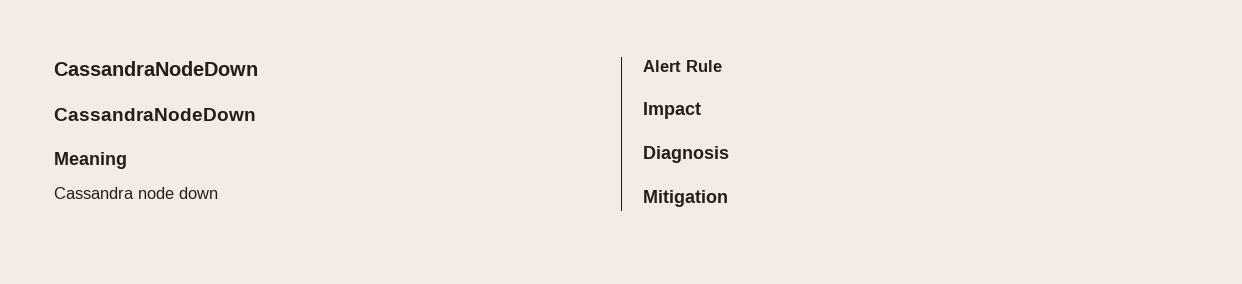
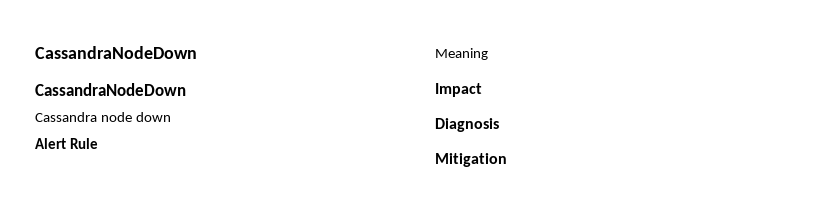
- Meaning
+ Meaning

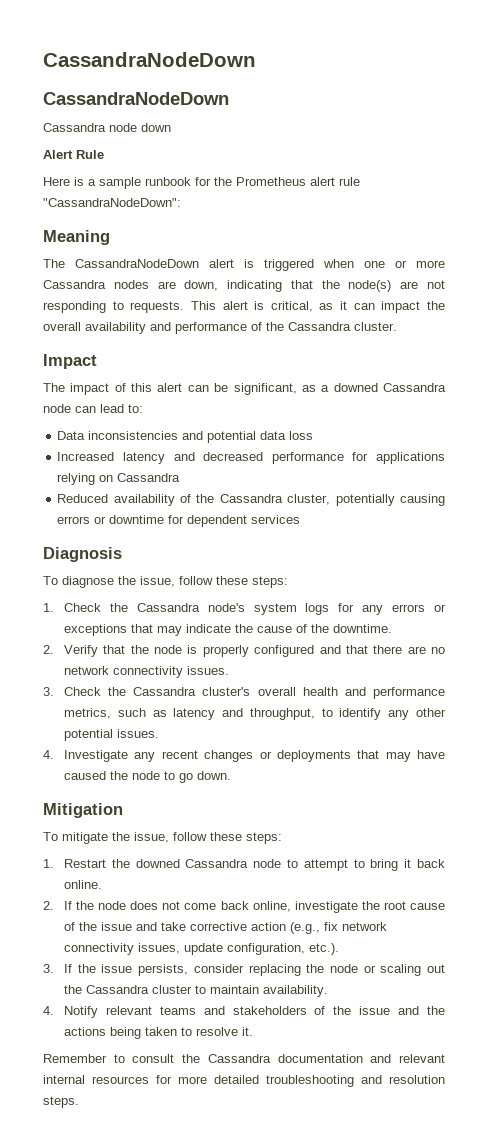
+ Here is a sample runbook for the Prometheus alert rule "CassandraNodeDown":
  Meaning
+ The CassandraNodeDown alert is triggered when one or more Cassandra nodes are down, indicating that the node(s) are not responding to requests. This alert is critical, as it can impact the overall availability and performance of the Cassandra cluster.
  Impact
+ The impact of this alert can be significant, as a downed Cassandra node can lead to:
+ Data inconsistencies and potential data loss
+ Increased latency and decreased performance for applications relying on Cassandra
+ Reduced availability of the Cassandra cluster, potentially causing errors or downtime for dependent services
  Diagnosis
+ To diagnose the issue, follow these steps:
+ 1. Check the Cassandra node's system logs for any errors or exceptions that may indicate the cause of the downtime.
+ 2. Verify that the node is properly configured and that there are no network connectivity issues.
+ 3. Check the Cassandra cluster's overall health and performance metrics, such as latency and throughput, to identify any other potential issues.
+ 4. Investigate any recent changes or deployments that may have caused the node to go down.
  Mitigation
+ To mitigate the issue, follow these steps:
+ 1. Restart the downed Cassandra node to attempt to bring it back online.
+ 2. If the node does not come back online, investigate the root cause of the issue and take corrective action (e.g., fix network connectivity issues, update configuration, etc.).
+ 3. If the issue persists, consider replacing the node or scaling out the Cassandra cluster to maintain availability.
+ 4. Notify relevant teams and stakeholders of the issue and the actions being taken to resolve it.
+ Remember to consult the Cassandra documentation and relevant internal resources for more detailed troubleshooting and resolution steps.

